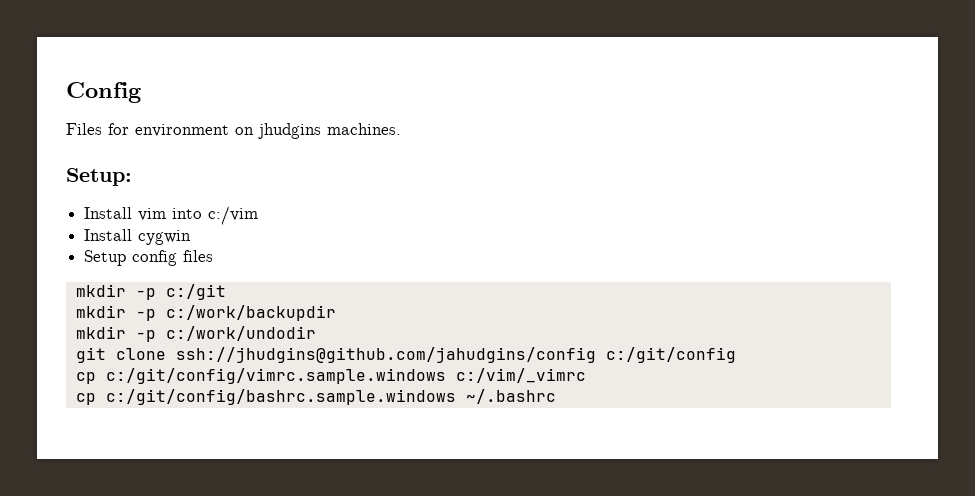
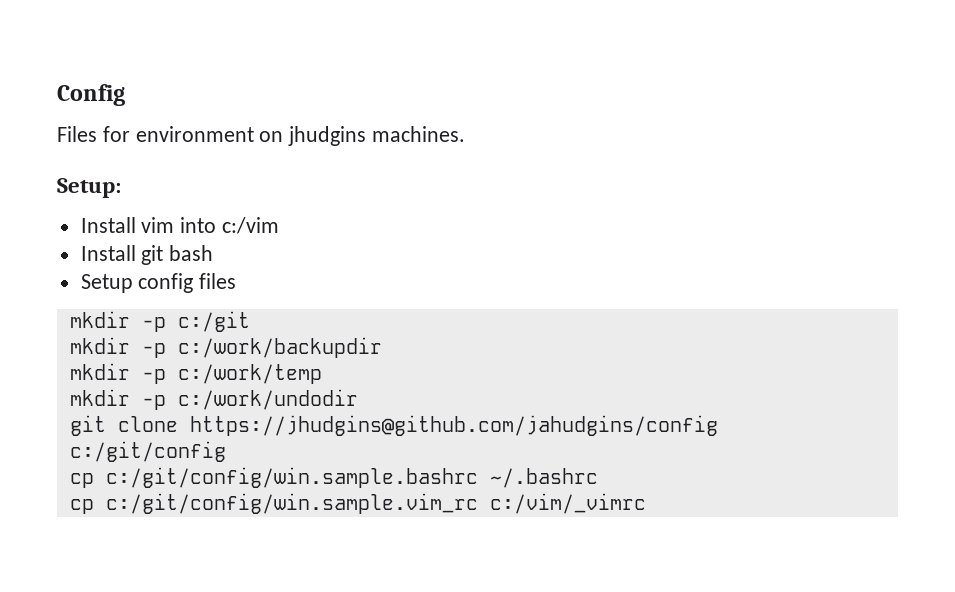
- Install cygwin
+ Install git bash
+ mkdir -p c:/work/temp
- git clone ssh://jhudgins@github.com/jahudgins/config c:/git/config
+ git clone https://jhudgins@github.com/jahudgins/config c:/git/config
- cp c:/git/config/vimrc.sample.windows c:/vim/_vimrc
- cp c:/git/config/bashrc.sample.windows ~/.bashrc
+ cp c:/git/config/win.sample.bashrc ~/.bashrc
+ cp c:/git/config/win.sample.vim_rc c:/vim/_vimrc

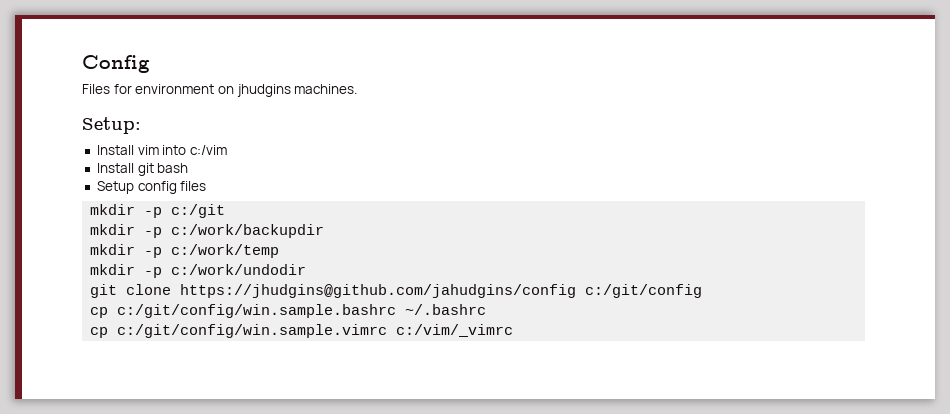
- cp c:/git/config/win.sample.vim_rc c:/vim/_vimrc
+ cp c:/git/config/win.sample.vimrc c:/vim/_vimrc

